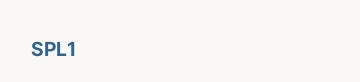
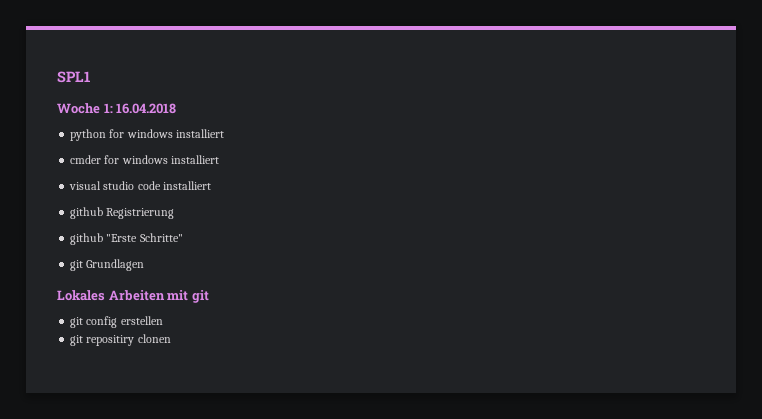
+ Woche 1: 16.04.2018
+ python for windows installiert
+ cmder for windows installiert
+ visual studio code installiert
+ github Registrierung
+ github "Erste Schritte"
+ git Grundlagen
+ Lokales Arbeiten mit git
+ git config erstellen
+ git repositiry clonen

